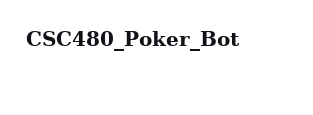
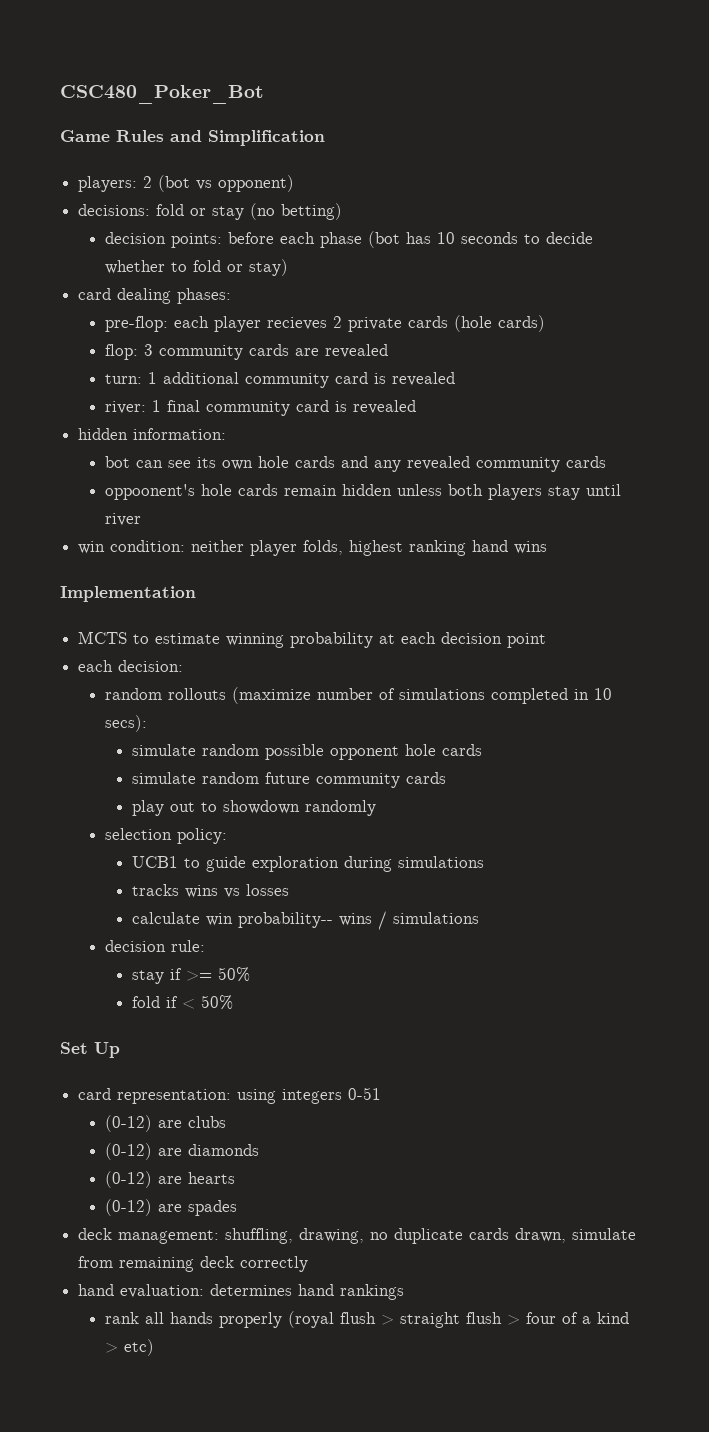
+ Game Rules and Simplification
+ players: 2 (bot vs opponent)
+ decisions: fold or stay (no betting)
+ decision points: before each phase (bot has 10 seconds to decide whether to fold or stay)
+ card dealing phases:
+ pre-flop: each player recieves 2 private cards (hole cards)
+ flop: 3 community cards are revealed
+ turn: 1 additional community card is revealed
+ river: 1 final community card is revealed
+ hidden information:
+ bot can see its own hole cards and any revealed community cards
+ oppoonent's hole cards remain hidden unless both players stay until river
+ win condition: neither player folds, highest ranking hand wins
+ Implementation
+ MCTS to estimate winning probability at each decision point
+ each decision:
+ random rollouts (maximize number of simulations completed in 10 secs):
+ simulate random possible opponent hole cards
+ simulate random future community cards
+ play out to showdown randomly
+ selection policy:
+ UCB1 to guide exploration during simulations
+ tracks wins vs losses
+ calculate win probability-- wins / simulations
+ decision rule:
+ stay if >= 50%
+ fold if < 50%
+ Set Up
+ card representation: using integers 0-51
+ (0-12) are clubs
+ (0-12) are diamonds
+ (0-12) are hearts
+ (0-12) are spades
+ deck management: shuffling, drawing, no duplicate cards drawn, simulate from remaining deck correctly
+ hand evaluation: determines hand rankings
+ rank all hands properly (royal flush > straight flush > four of a kind > etc)

